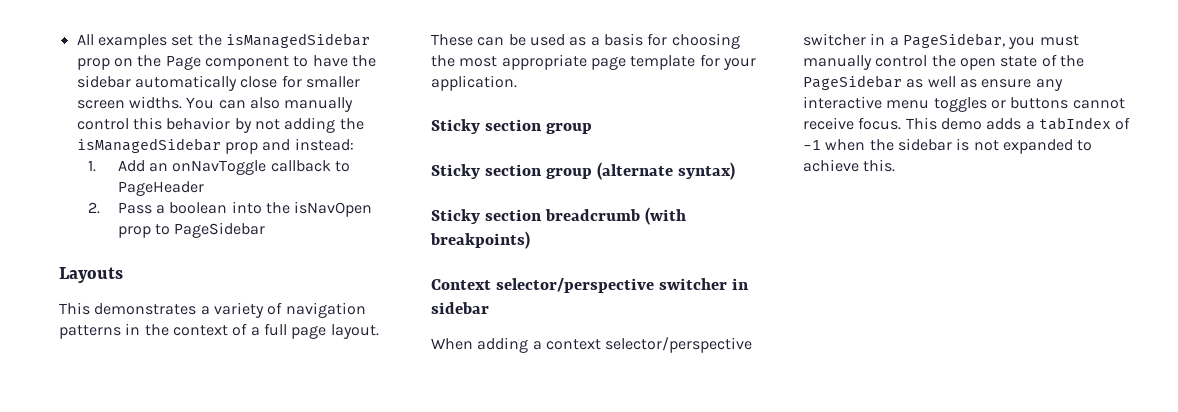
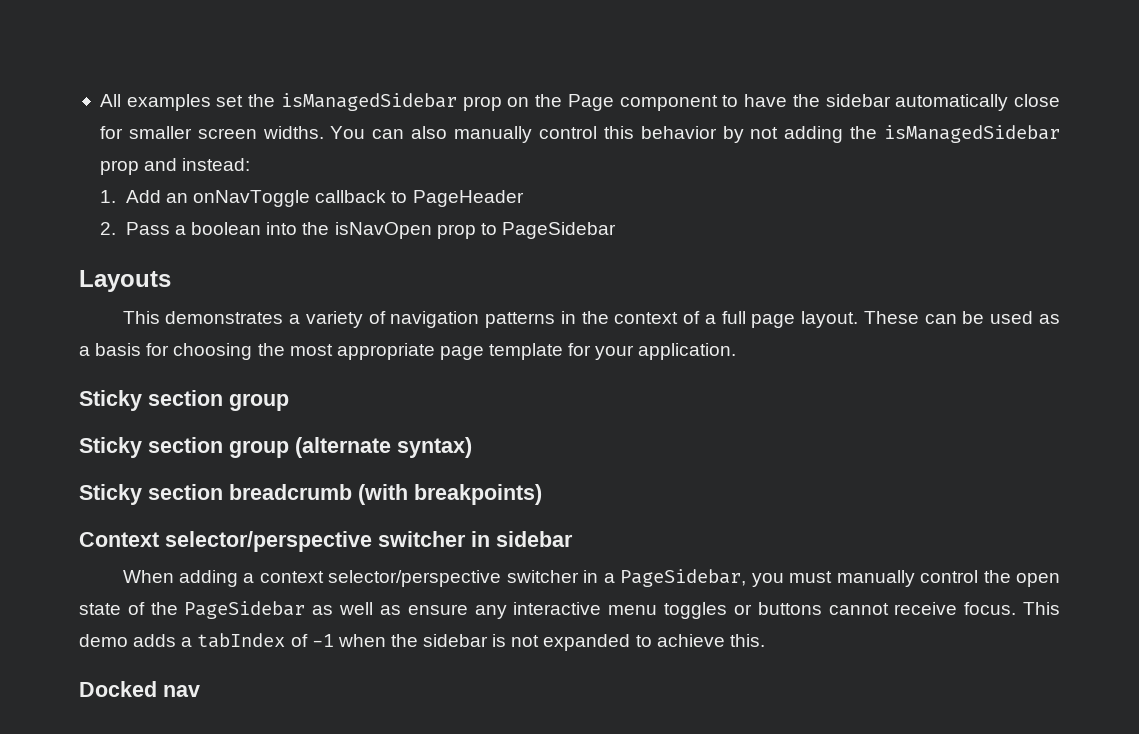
+ Docked nav

